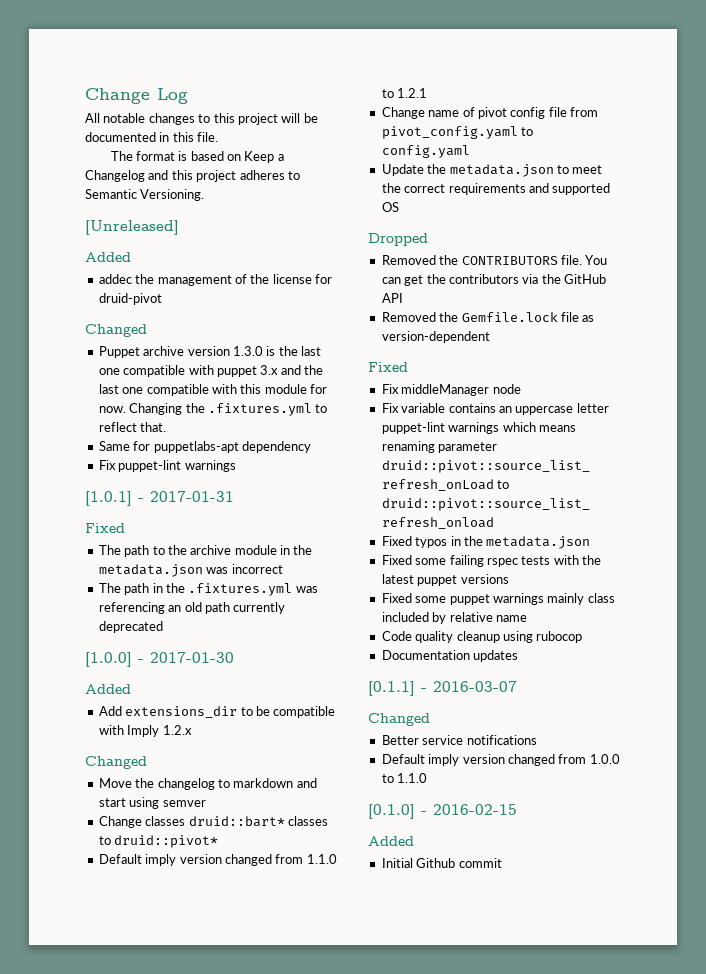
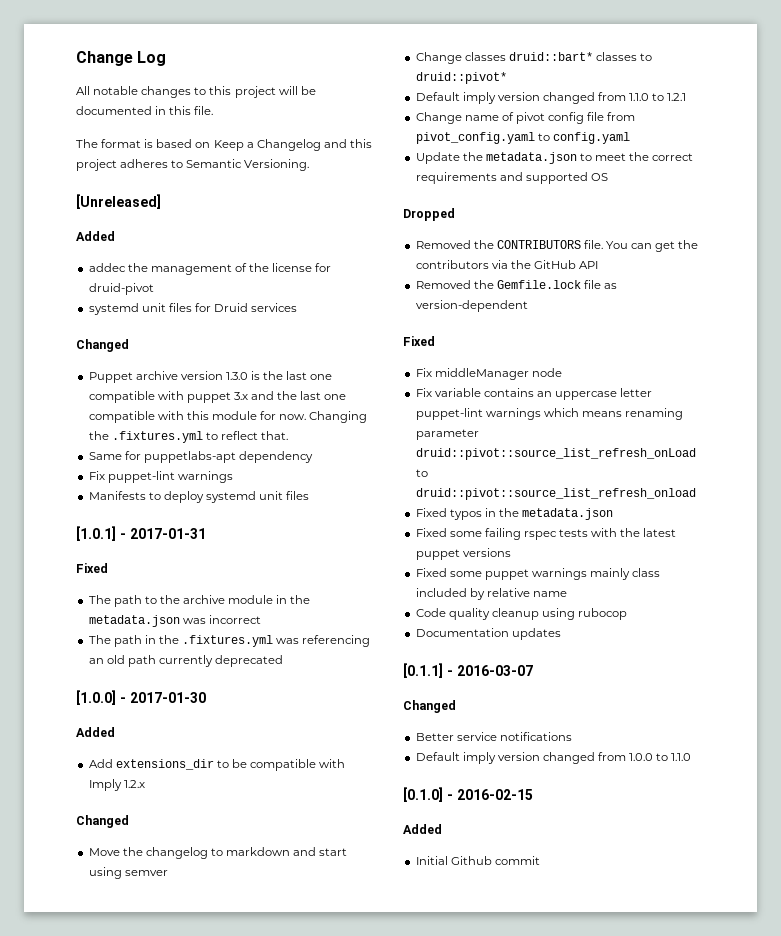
+ systemd unit files for Druid services
+ Manifests to deploy systemd unit files

